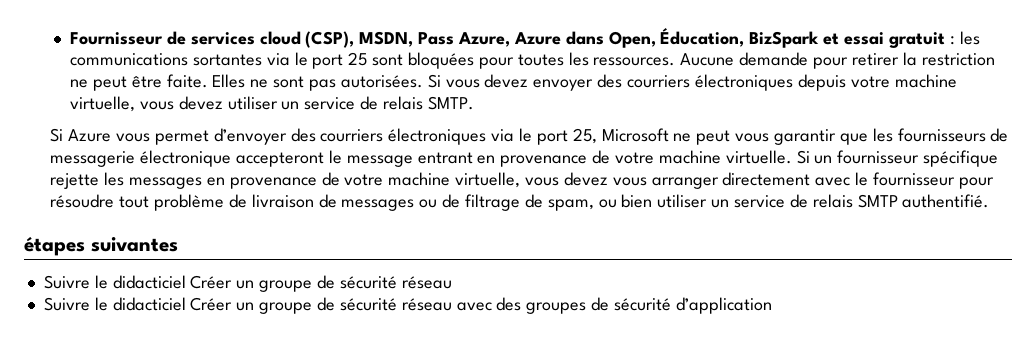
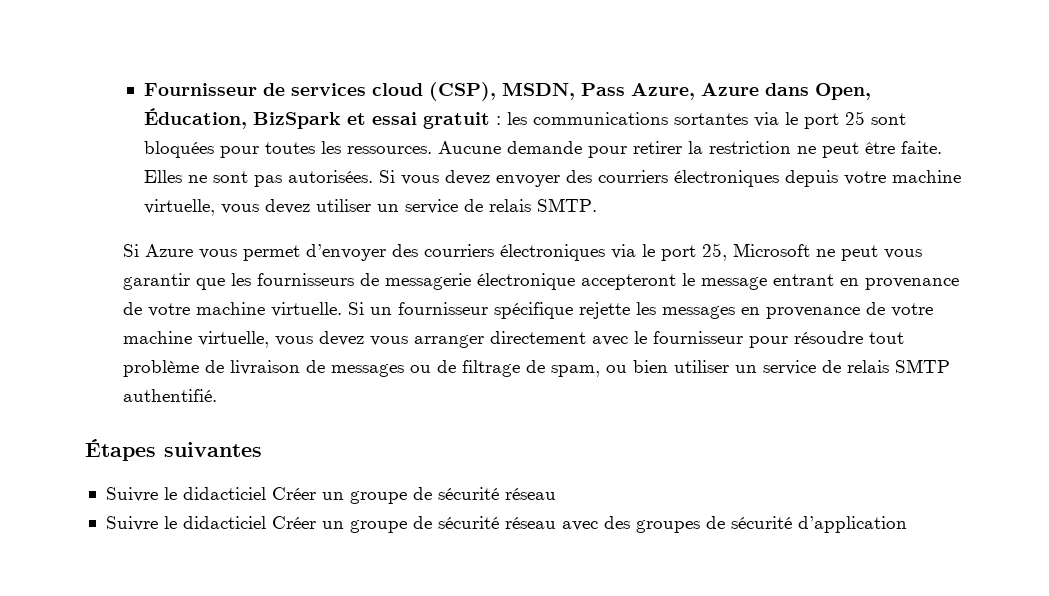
- étapes suivantes
+ Étapes suivantes

